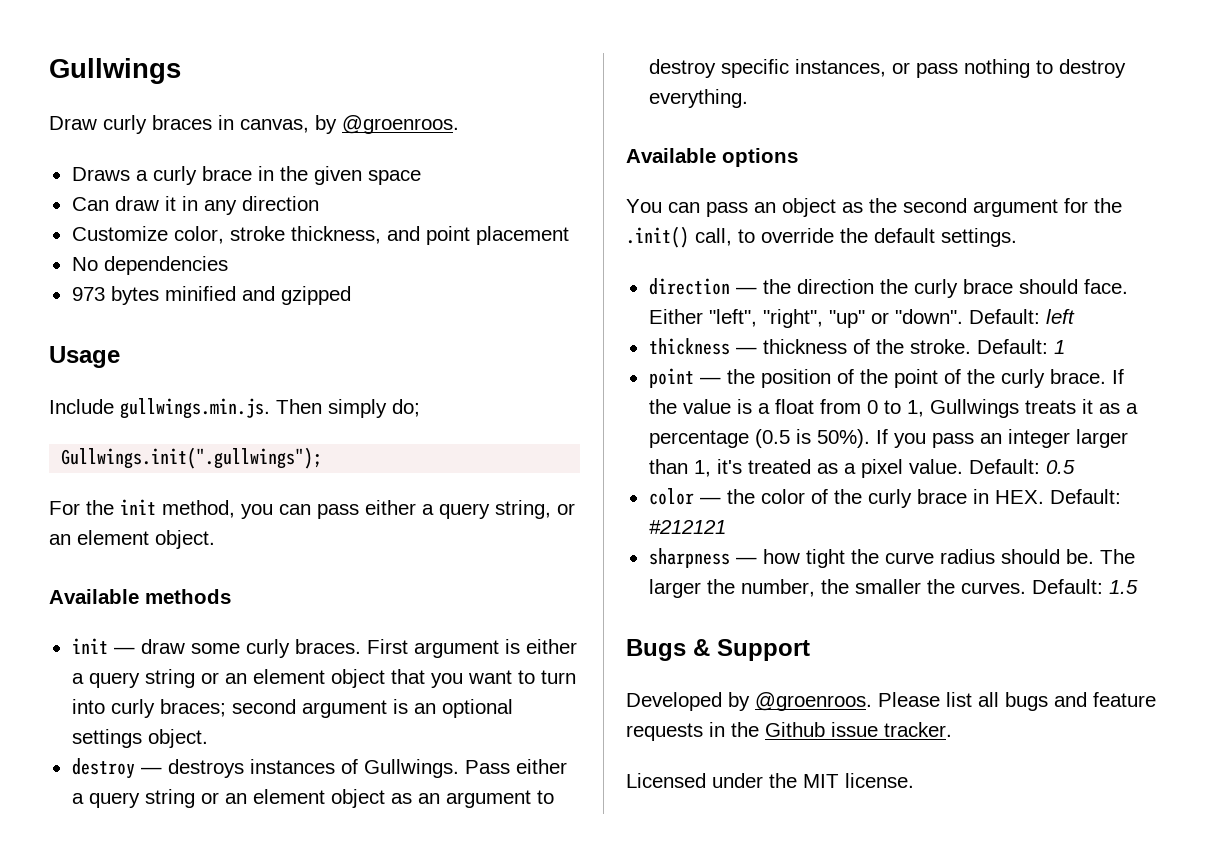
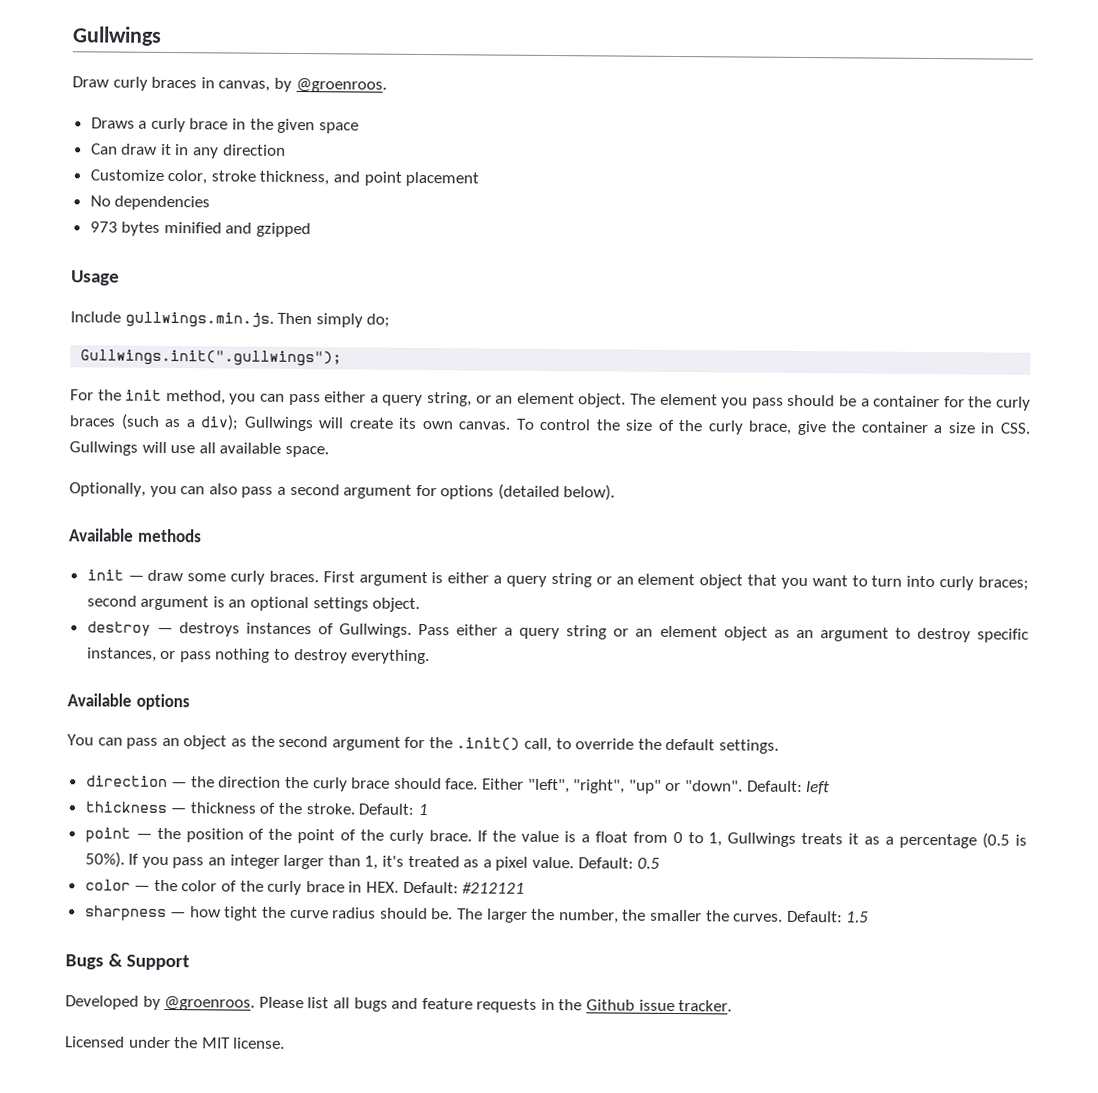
+ The element you pass should be a container for the curly braces (such as a div); Gullwings will create its own canvas. To control the size of the curly brace, give the container a size in CSS. Gullwings will use all available space.
+ Optionally, you can also pass a second argument for options (detailed below).

